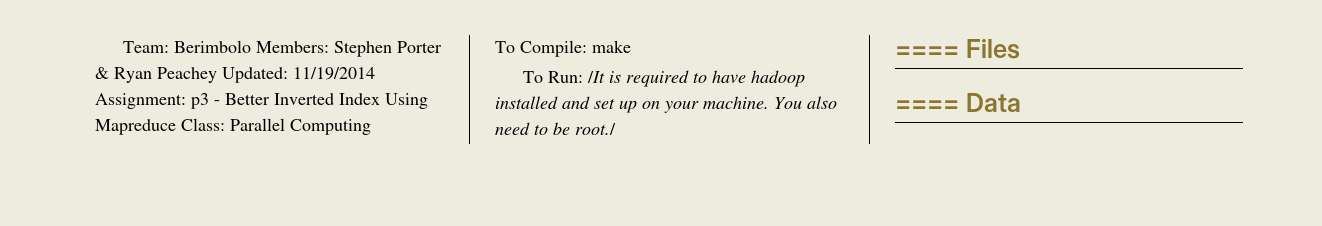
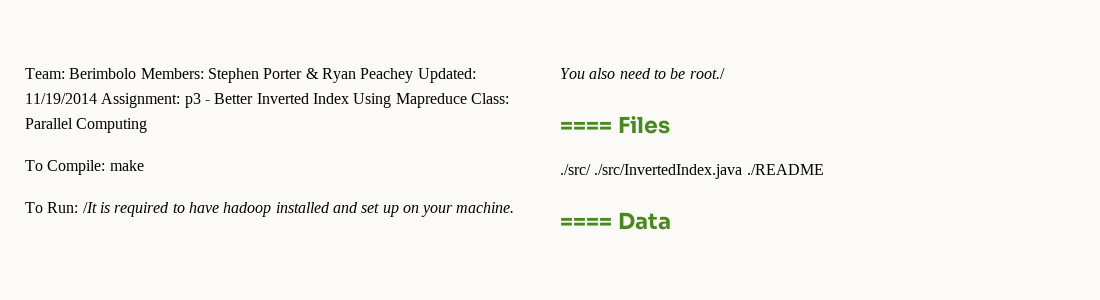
+ ./src/ ./src/InvertedIndex.java ./README

